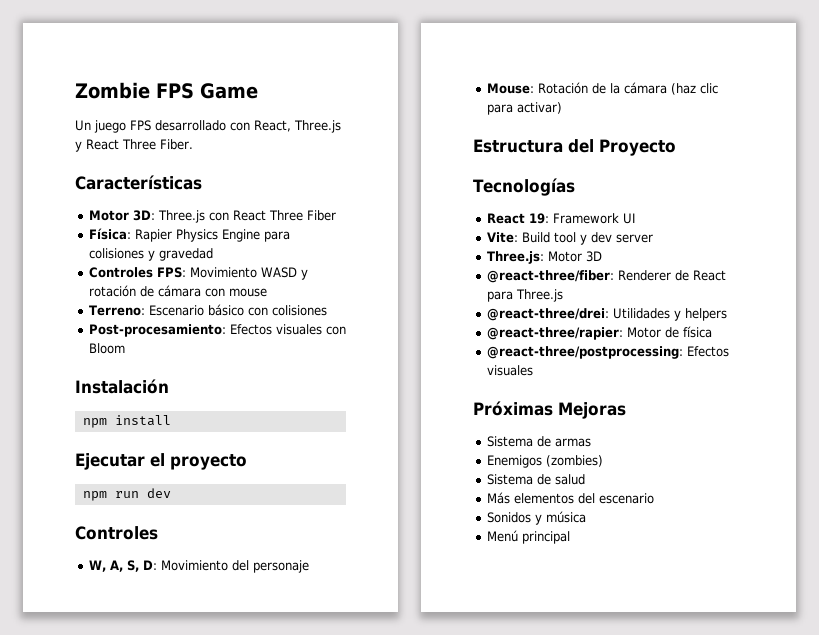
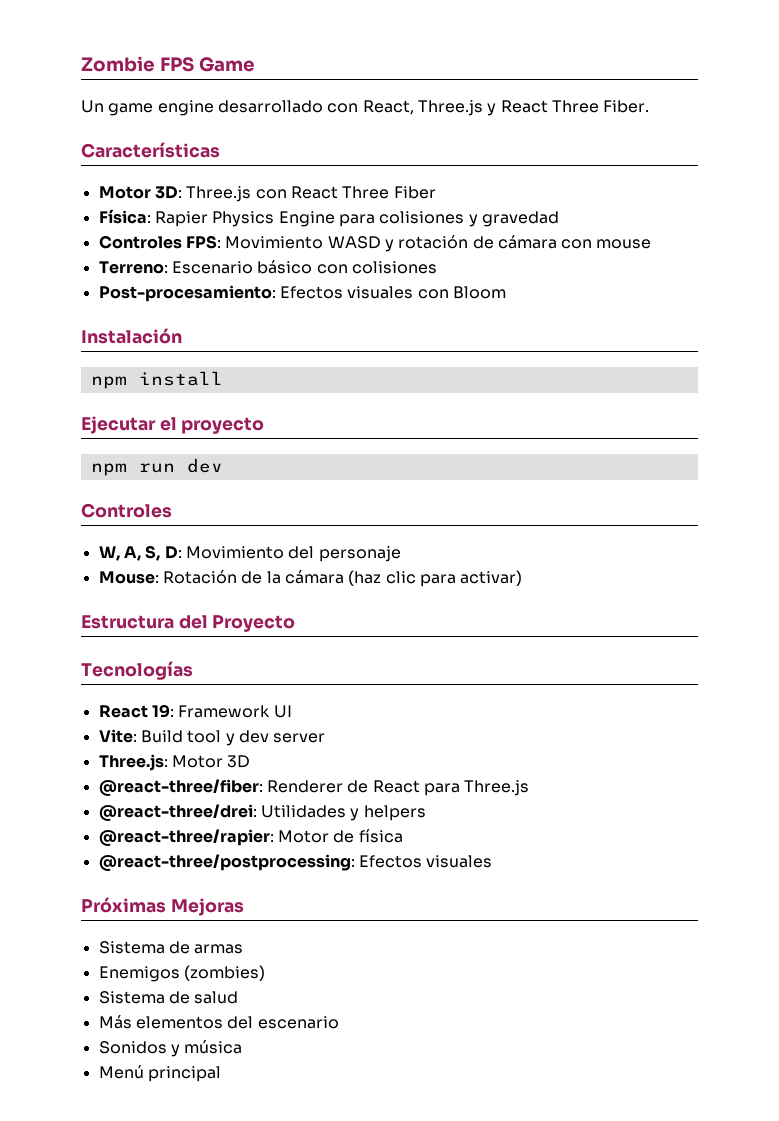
- Un juego FPS desarrollado con React, Three.js y React Three Fiber.
+ Un game engine desarrollado con React, Three.js y React Three Fiber.

